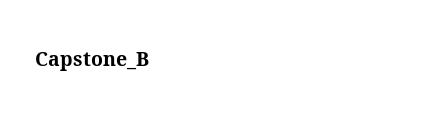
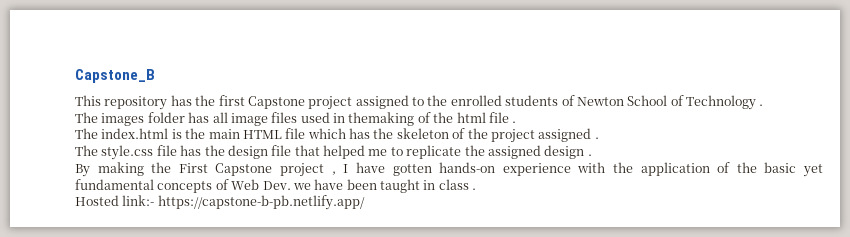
+ This repository has the first Capstone project assigned to the enrolled students of Newton School of Technology .
+ The images folder has all image files used in themaking of the html file .
+ The index.html is the main HTML file which has the skeleton of the project assigned .
+ The style.css file has the design file that helped me to replicate the assigned design .
+ By making the First Capstone project , I have gotten hands-on experience with the application of the basic yet fundamental concepts of Web Dev. we have been taught in class .
+ Hosted link:- https://capstone-b-pb.netlify.app/

